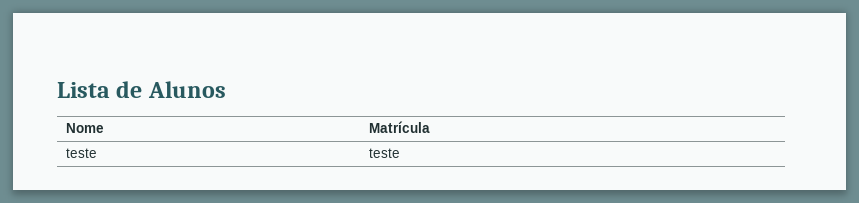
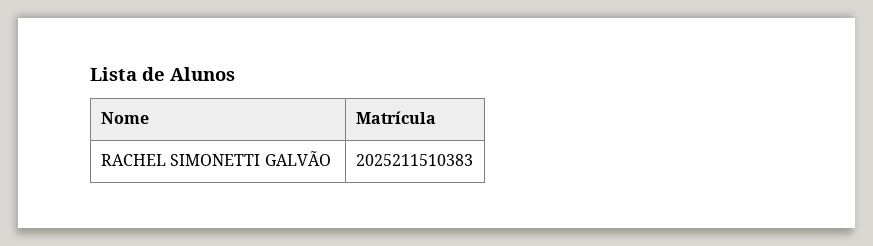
- teste | teste
+ RACHEL SIMONETTI GALVÃO | 2025211510383

